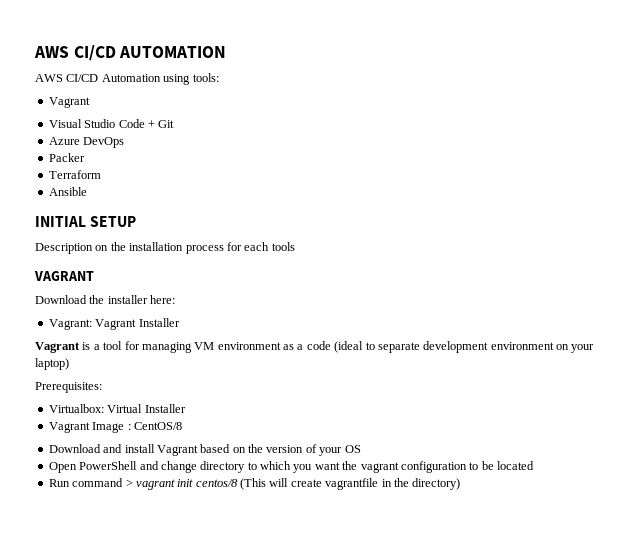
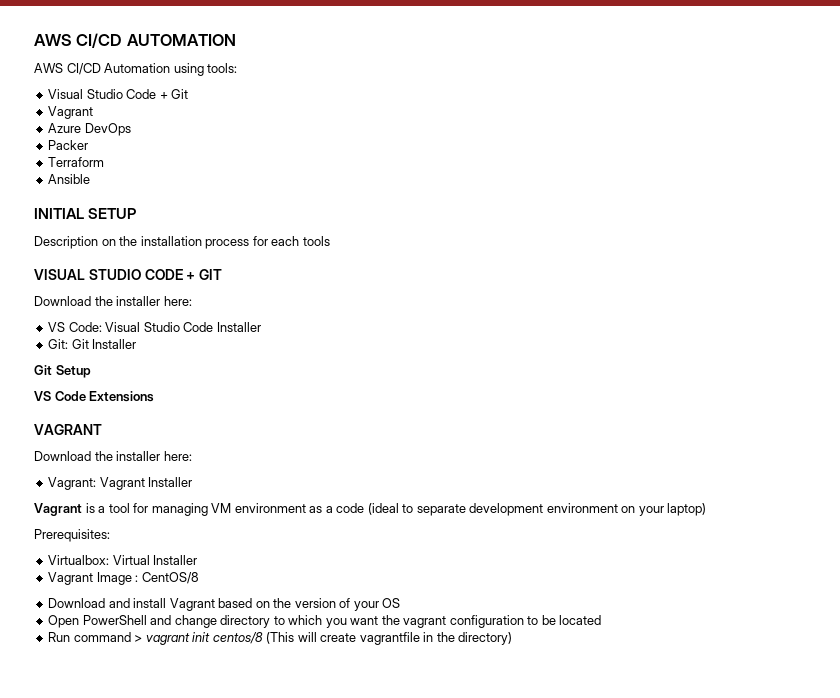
  AWS CI/CD Automation using tools:
- Vagrant
  Visual Studio Code + Git
+ Vagrant
+ VISUAL STUDIO CODE + GIT
+ Download the installer here:
+ VS Code: Visual Studio Code Installer
+ Git: Git Installer
+ Git Setup
+ VS Code Extensions

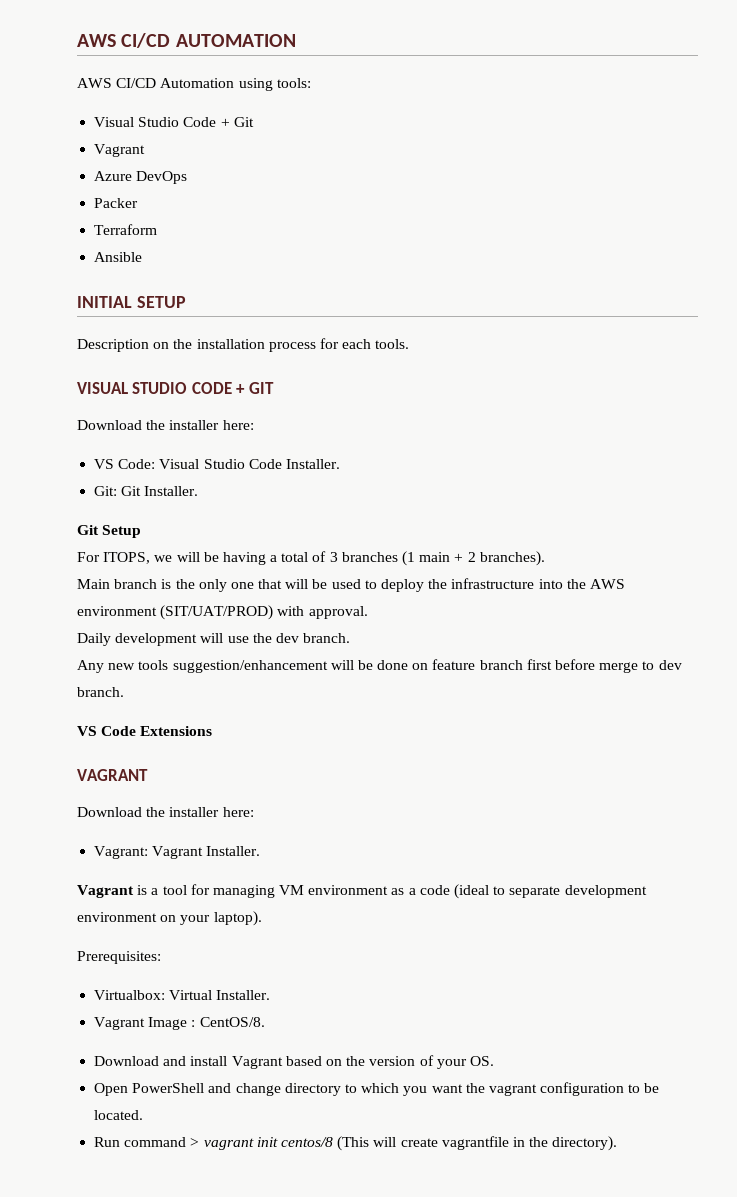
- Description on the installation process for each tools
+ Description on the installation process for each tools.
- VS Code: Visual Studio Code Installer
+ VS Code: Visual Studio Code Installer.
- Git: Git Installer
+ Git: Git Installer.
+ For ITOPS, we will be having a total of 3 branches (1 main + 2 branches).
+ Main branch is the only one that will be used to deploy the infrastructure into the AWS environment (SIT/UAT/PROD) with approval.
+ Daily development will use the dev branch.
+ Any new tools suggestion/enhancement will be done on feature branch first before merge to dev branch.
- Vagrant: Vagrant Installer
+ Vagrant: Vagrant Installer.
- Vagrant is a tool for managing VM environment as a code (ideal to separate development environment on your laptop)
+ Vagrant is a tool for managing VM environment as a code (ideal to separate development environment on your laptop).
- Virtualbox: Virtual Installer
+ Virtualbox: Virtual Installer.
- Vagrant Image : CentOS/8
+ Vagrant Image : CentOS/8.
- Download and install Vagrant based on the version of your OS
+ Download and install Vagrant based on the version of your OS.
- Open PowerShell and change directory to which you want the vagrant configuration to be located
+ Open PowerShell and change directory to which you want the vagrant configuration to be located.
- Run command > vagrant init centos/8 (This will create vagrantfile in the directory)
+ Run command > vagrant init centos/8 (This will create vagrantfile in the directory).

